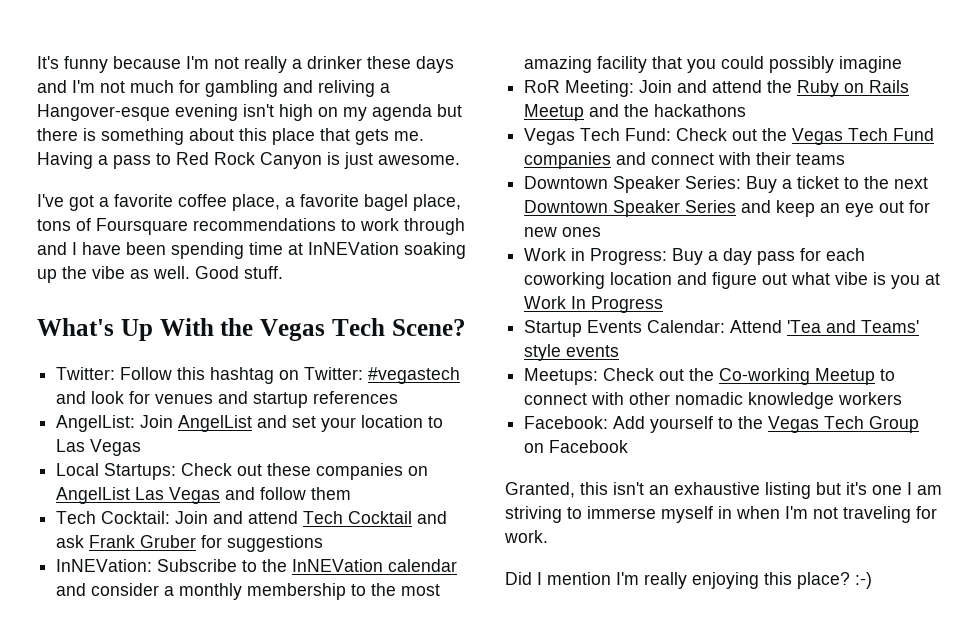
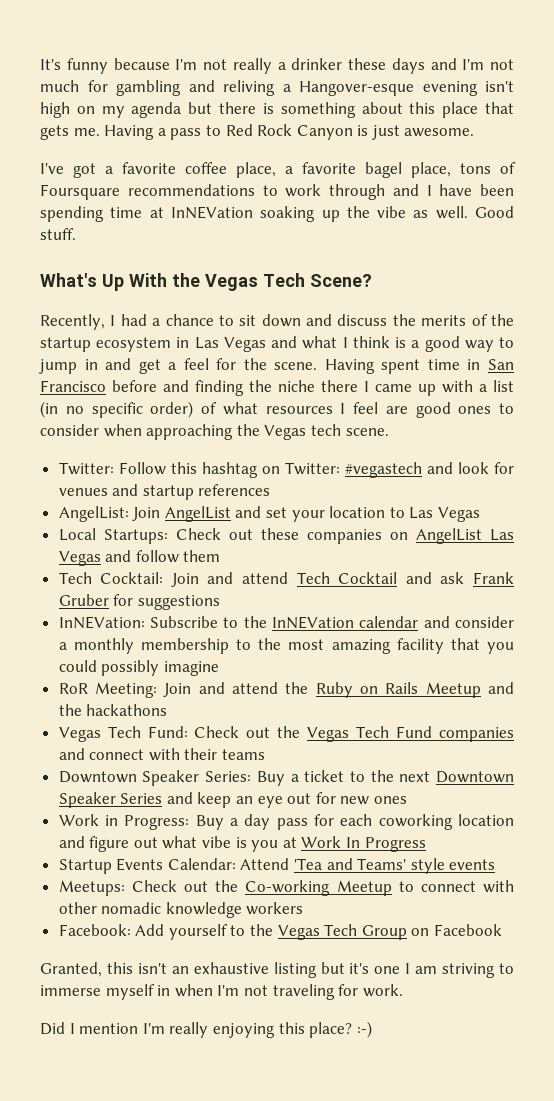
+ Recently, I had a chance to sit down and discuss the merits of the startup ecosystem in Las Vegas and what I think is a good way to jump in and get a feel for the scene. Having spent time in San Francisco before and finding the niche there I came up with a list (in no specific order) of what resources I feel are good ones to consider when approaching the Vegas tech scene.

